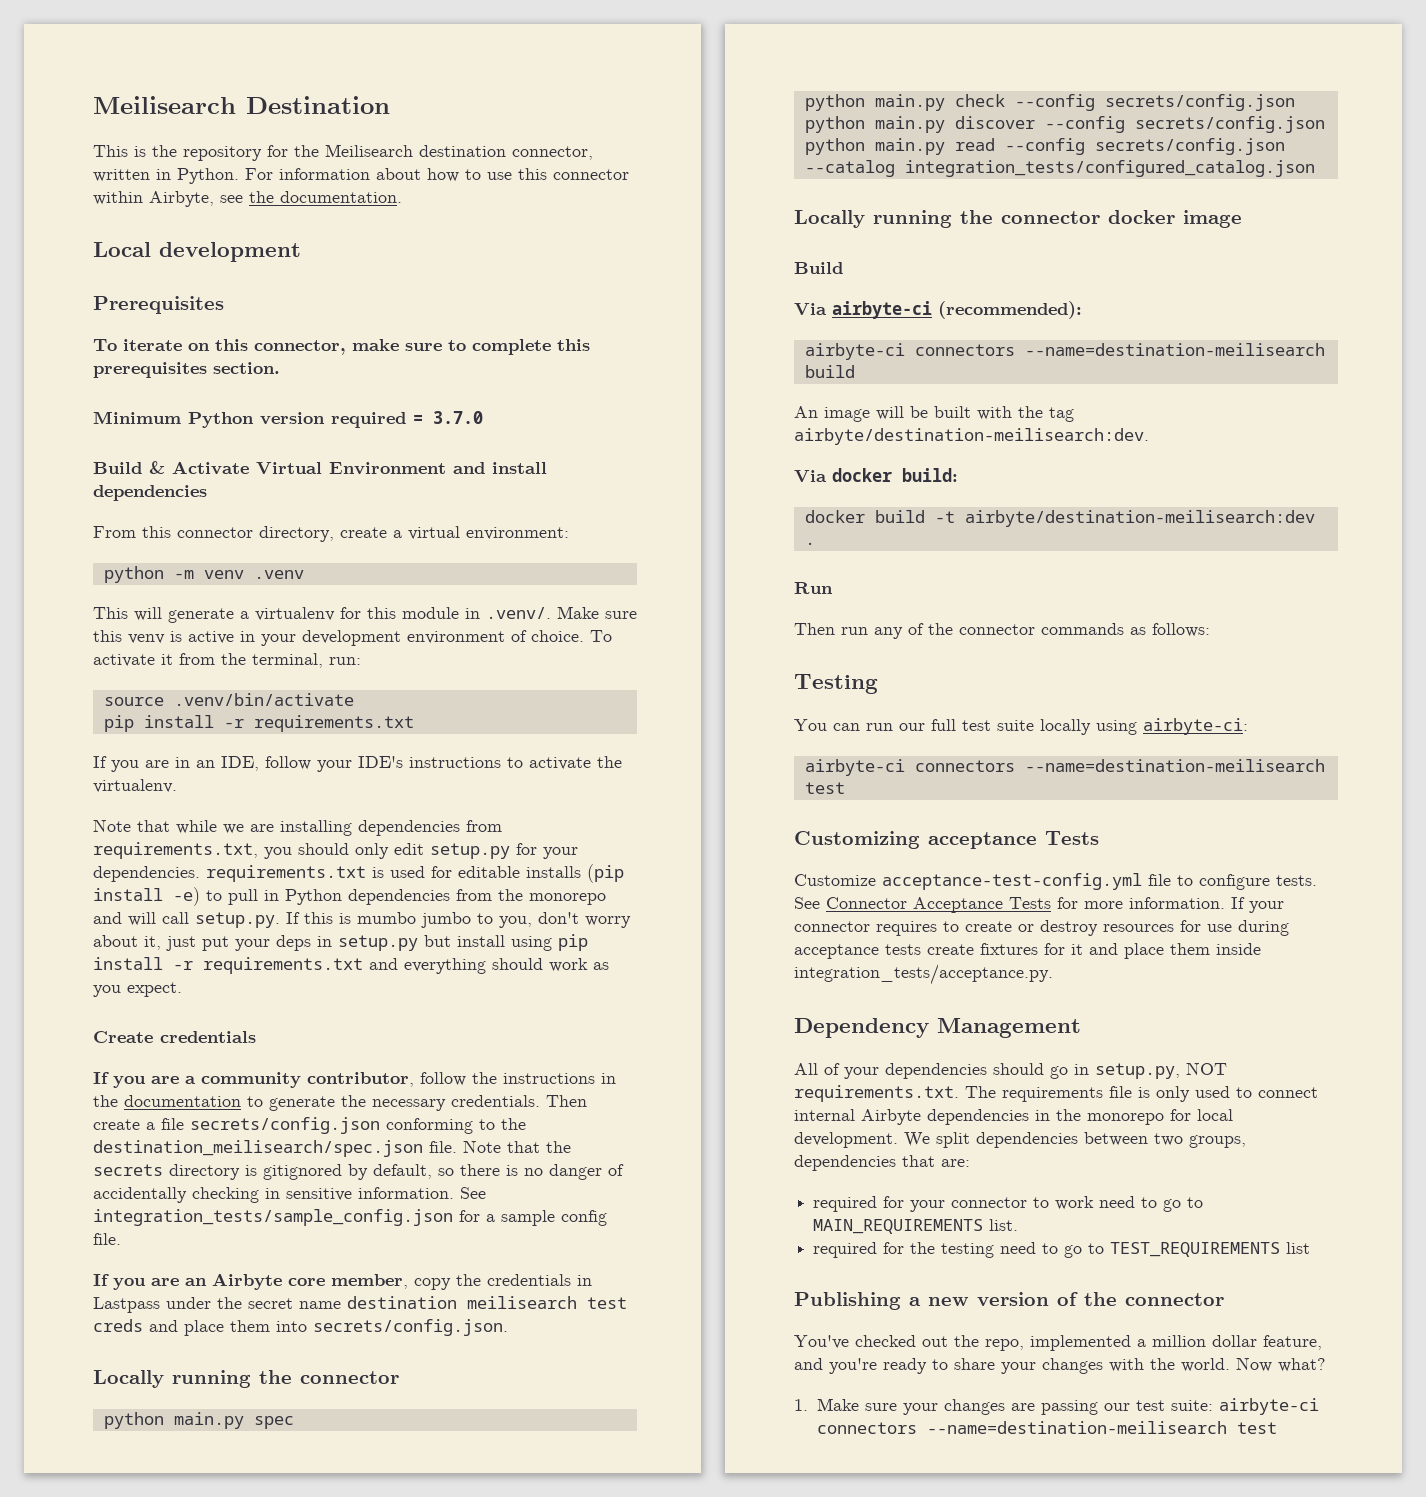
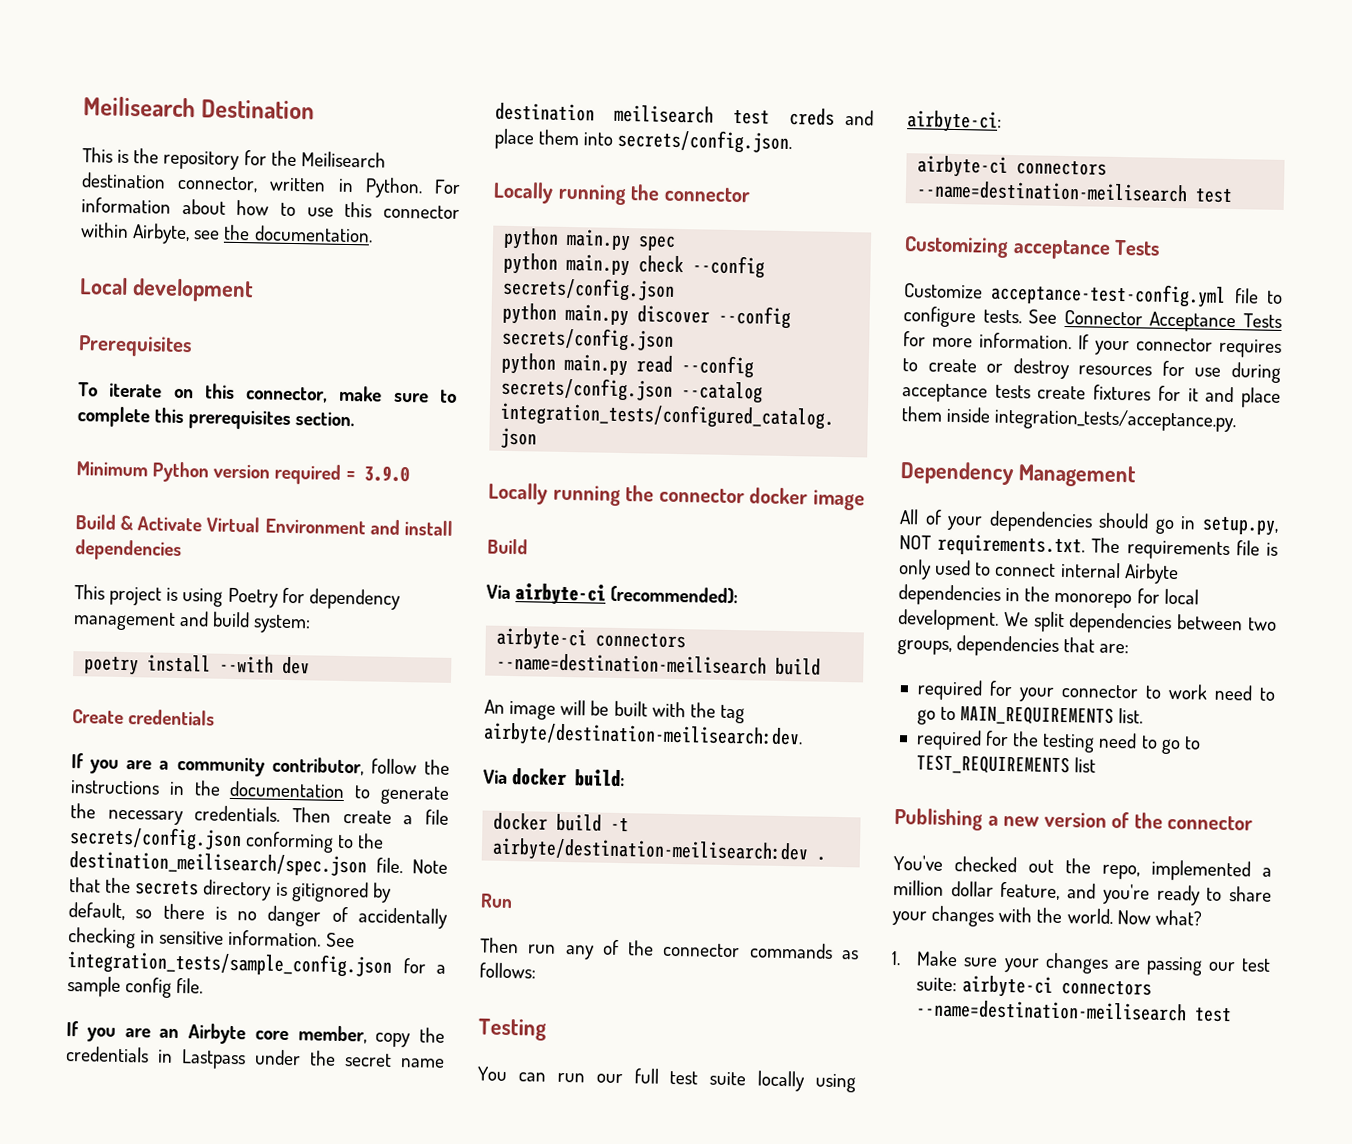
- Minimum Python version required = 3.7.0
+ Minimum Python version required = 3.9.0
- From this connector directory, create a virtual environment:
- python -m venv .venv
- This will generate a virtualenv for this module in .venv/. Make sure this venv is active in your development environment of choice. To activate it from the terminal, run:
- source .venv/bin/activate
- pip install -r requirements.txt
- If you are in an IDE, follow your IDE's instructions to activate the virtualenv.
- Note that while we are installing dependencies from requirements.txt, you should only edit setup.py for your dependencies. requirements.txt is used for editable installs (pip install -e) to pull in Python dependencies from the monorepo and will call setup.py. If this is mumbo jumbo to you, don't worry about it, just put your deps in setup.py but install using pip install -r requirements.txt and everything should work as you expect.
+ This project is using Poetry for dependency management and build system:
+ poetry install --with dev

